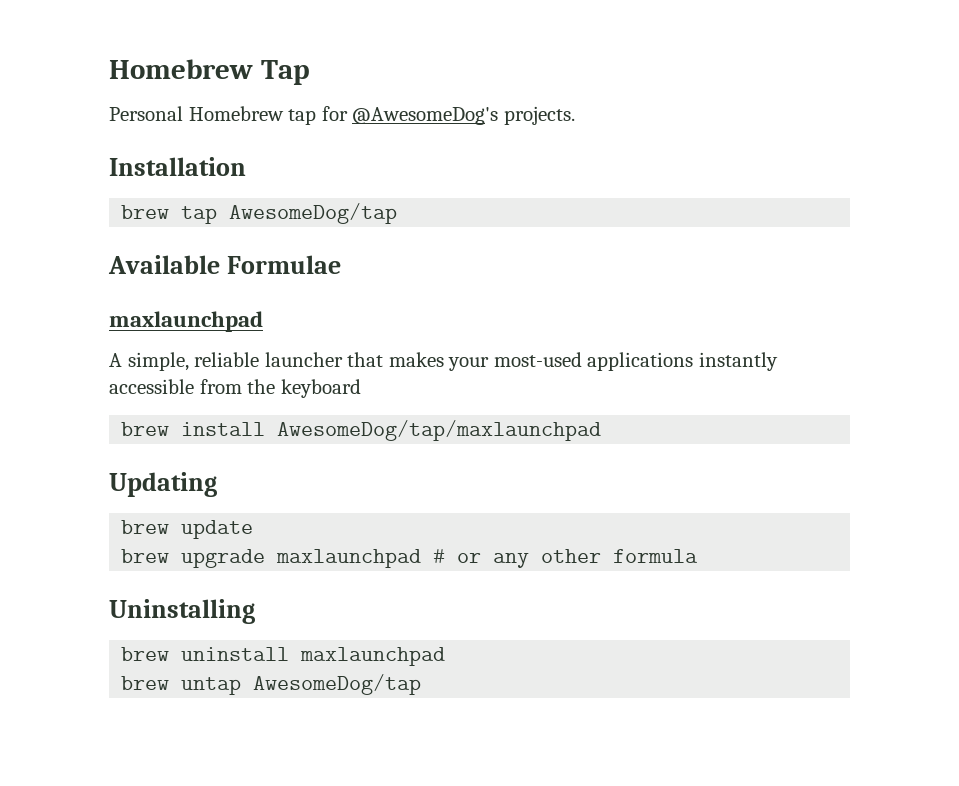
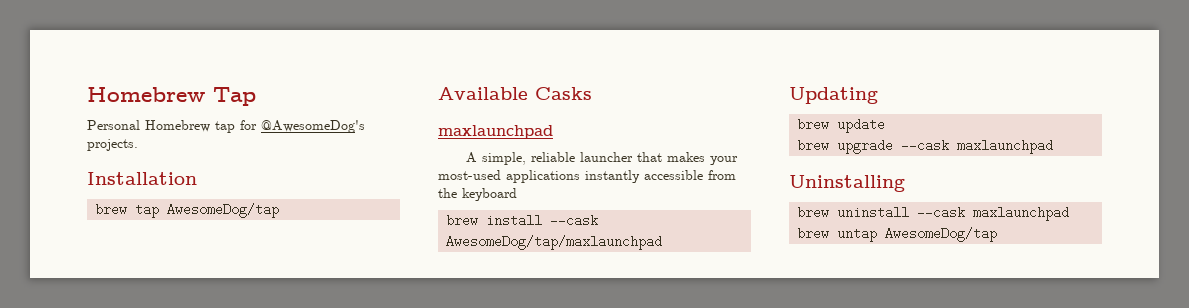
- Available Formulae
+ Available Casks
- brew install AwesomeDog/tap/maxlaunchpad
+ brew install --cask AwesomeDog/tap/maxlaunchpad
- brew upgrade maxlaunchpad # or any other formula
+ brew upgrade --cask maxlaunchpad
- brew uninstall maxlaunchpad
+ brew uninstall --cask maxlaunchpad

